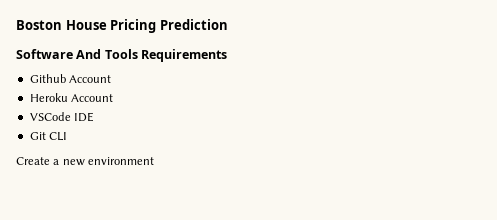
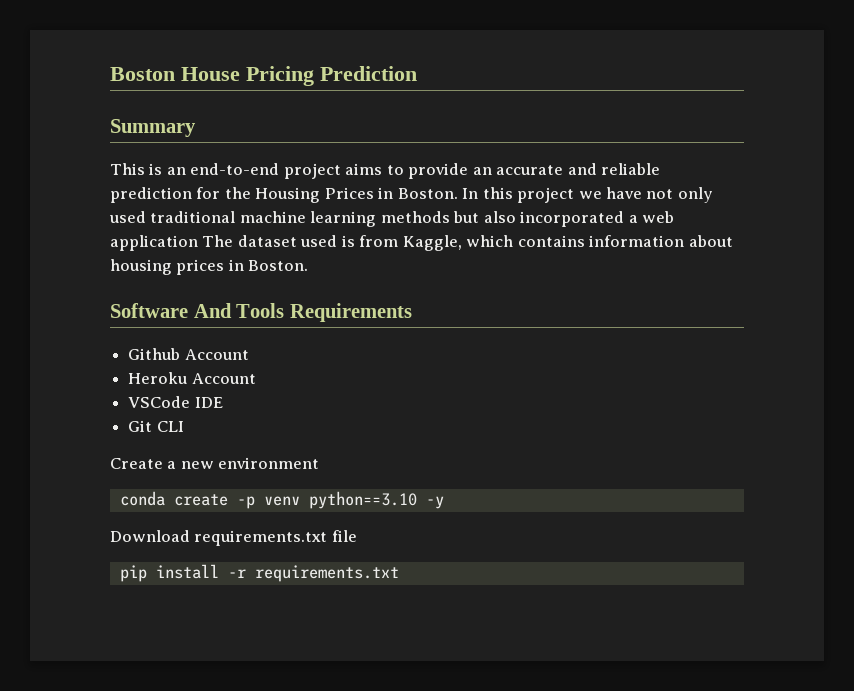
+ Summary
+ This is an end-to-end project aims to provide an accurate and reliable prediction for the Housing Prices in Boston. In this project we have not only used traditional machine learning methods but also incorporated a web application The dataset used is from Kaggle, which contains information about housing prices in Boston.
+ conda create -p venv python==3.10 -y
+ Download requirements.txt file
+ pip install -r requirements.txt

